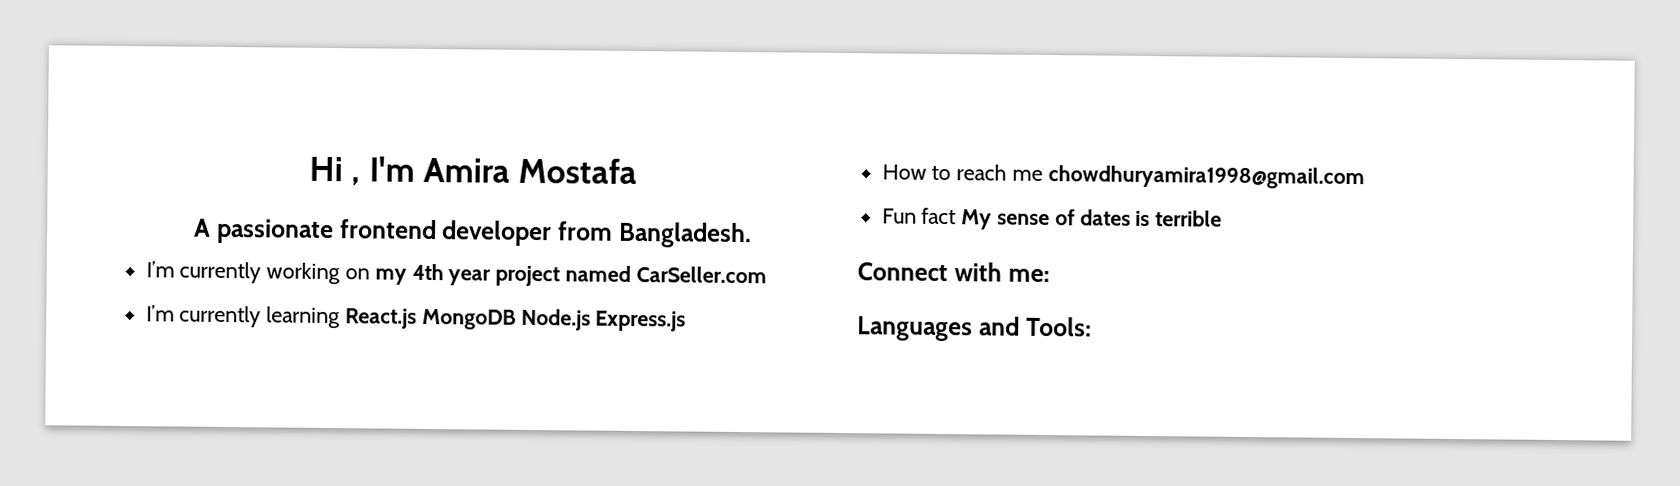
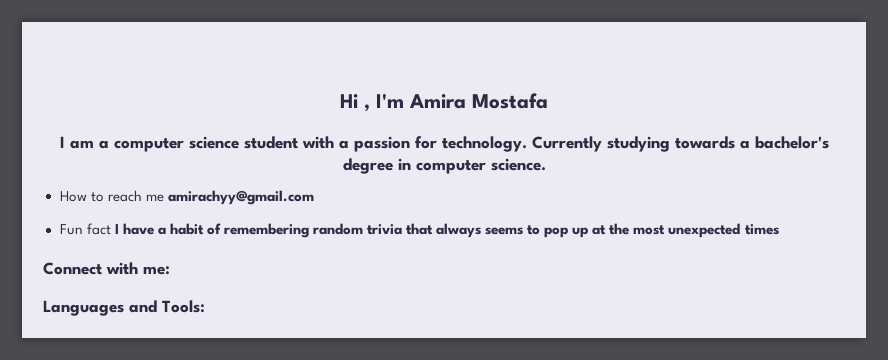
- A passionate frontend developer from Bangladesh.
- I’m currently working on my 4th year project named CarSeller.com
- I’m currently learning React.js MongoDB Node.js Express.js
+ I am a computer science student with a passion for technology. Currently studying towards a bachelor's degree in computer science.
- How to reach me chowdhuryamira1998@gmail.com
+ How to reach me amirachyy@gmail.com
- Fun fact My sense of dates is terrible
+ Fun fact I have a habit of remembering random trivia that always seems to pop up at the most unexpected times

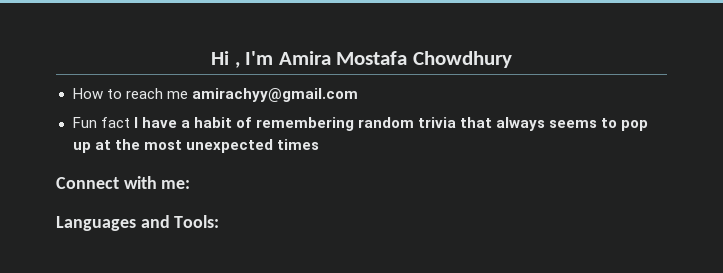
- Hi , I'm Amira Mostafa
- I am a computer science student with a passion for technology. Currently studying towards a bachelor's degree in computer science.
+ Hi , I'm Amira Mostafa Chowdhury

